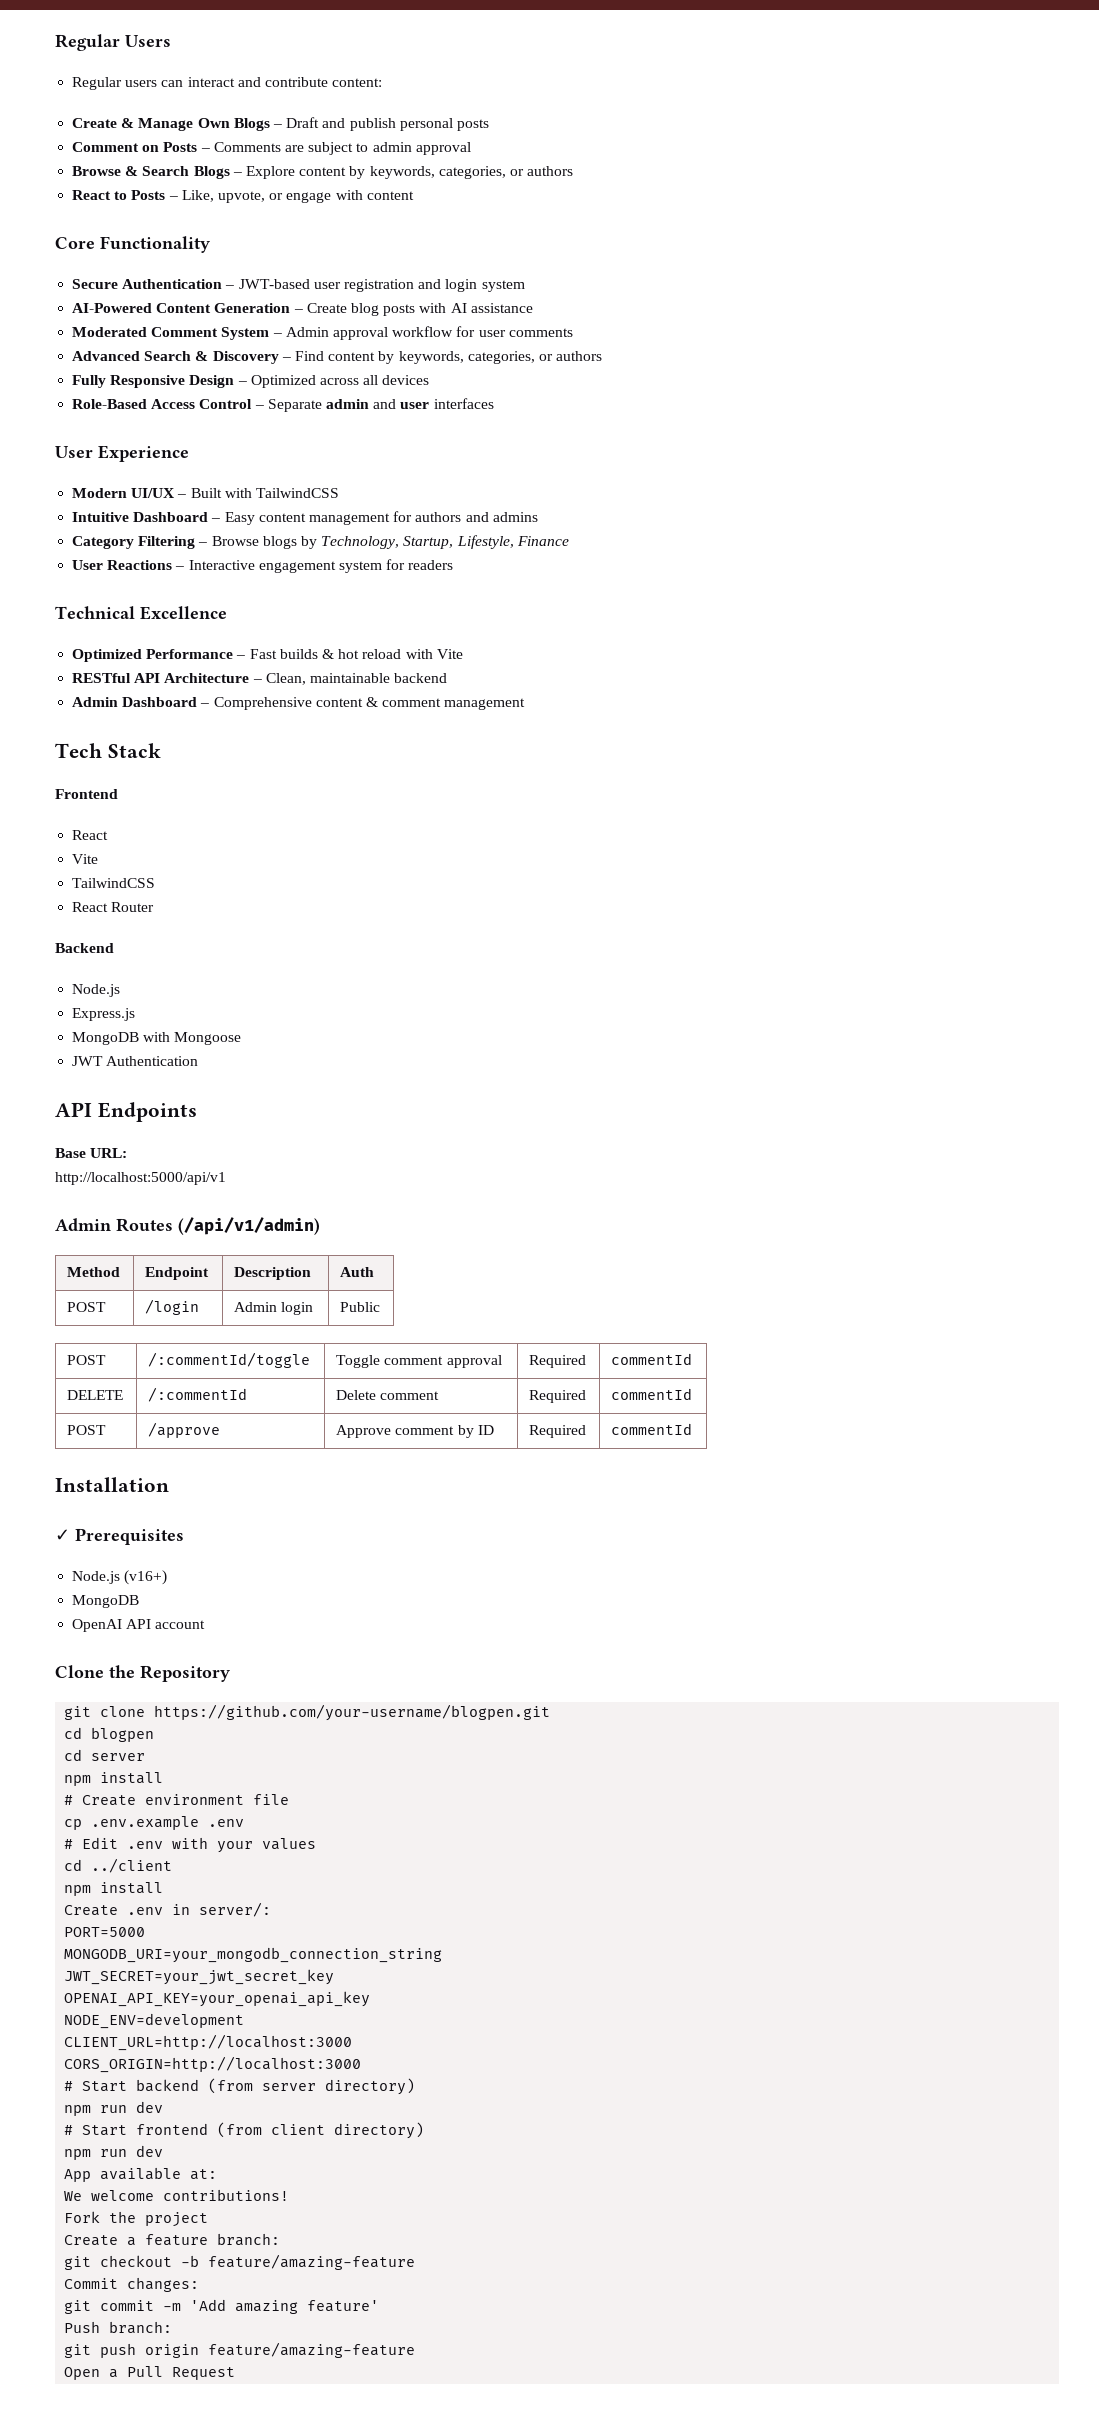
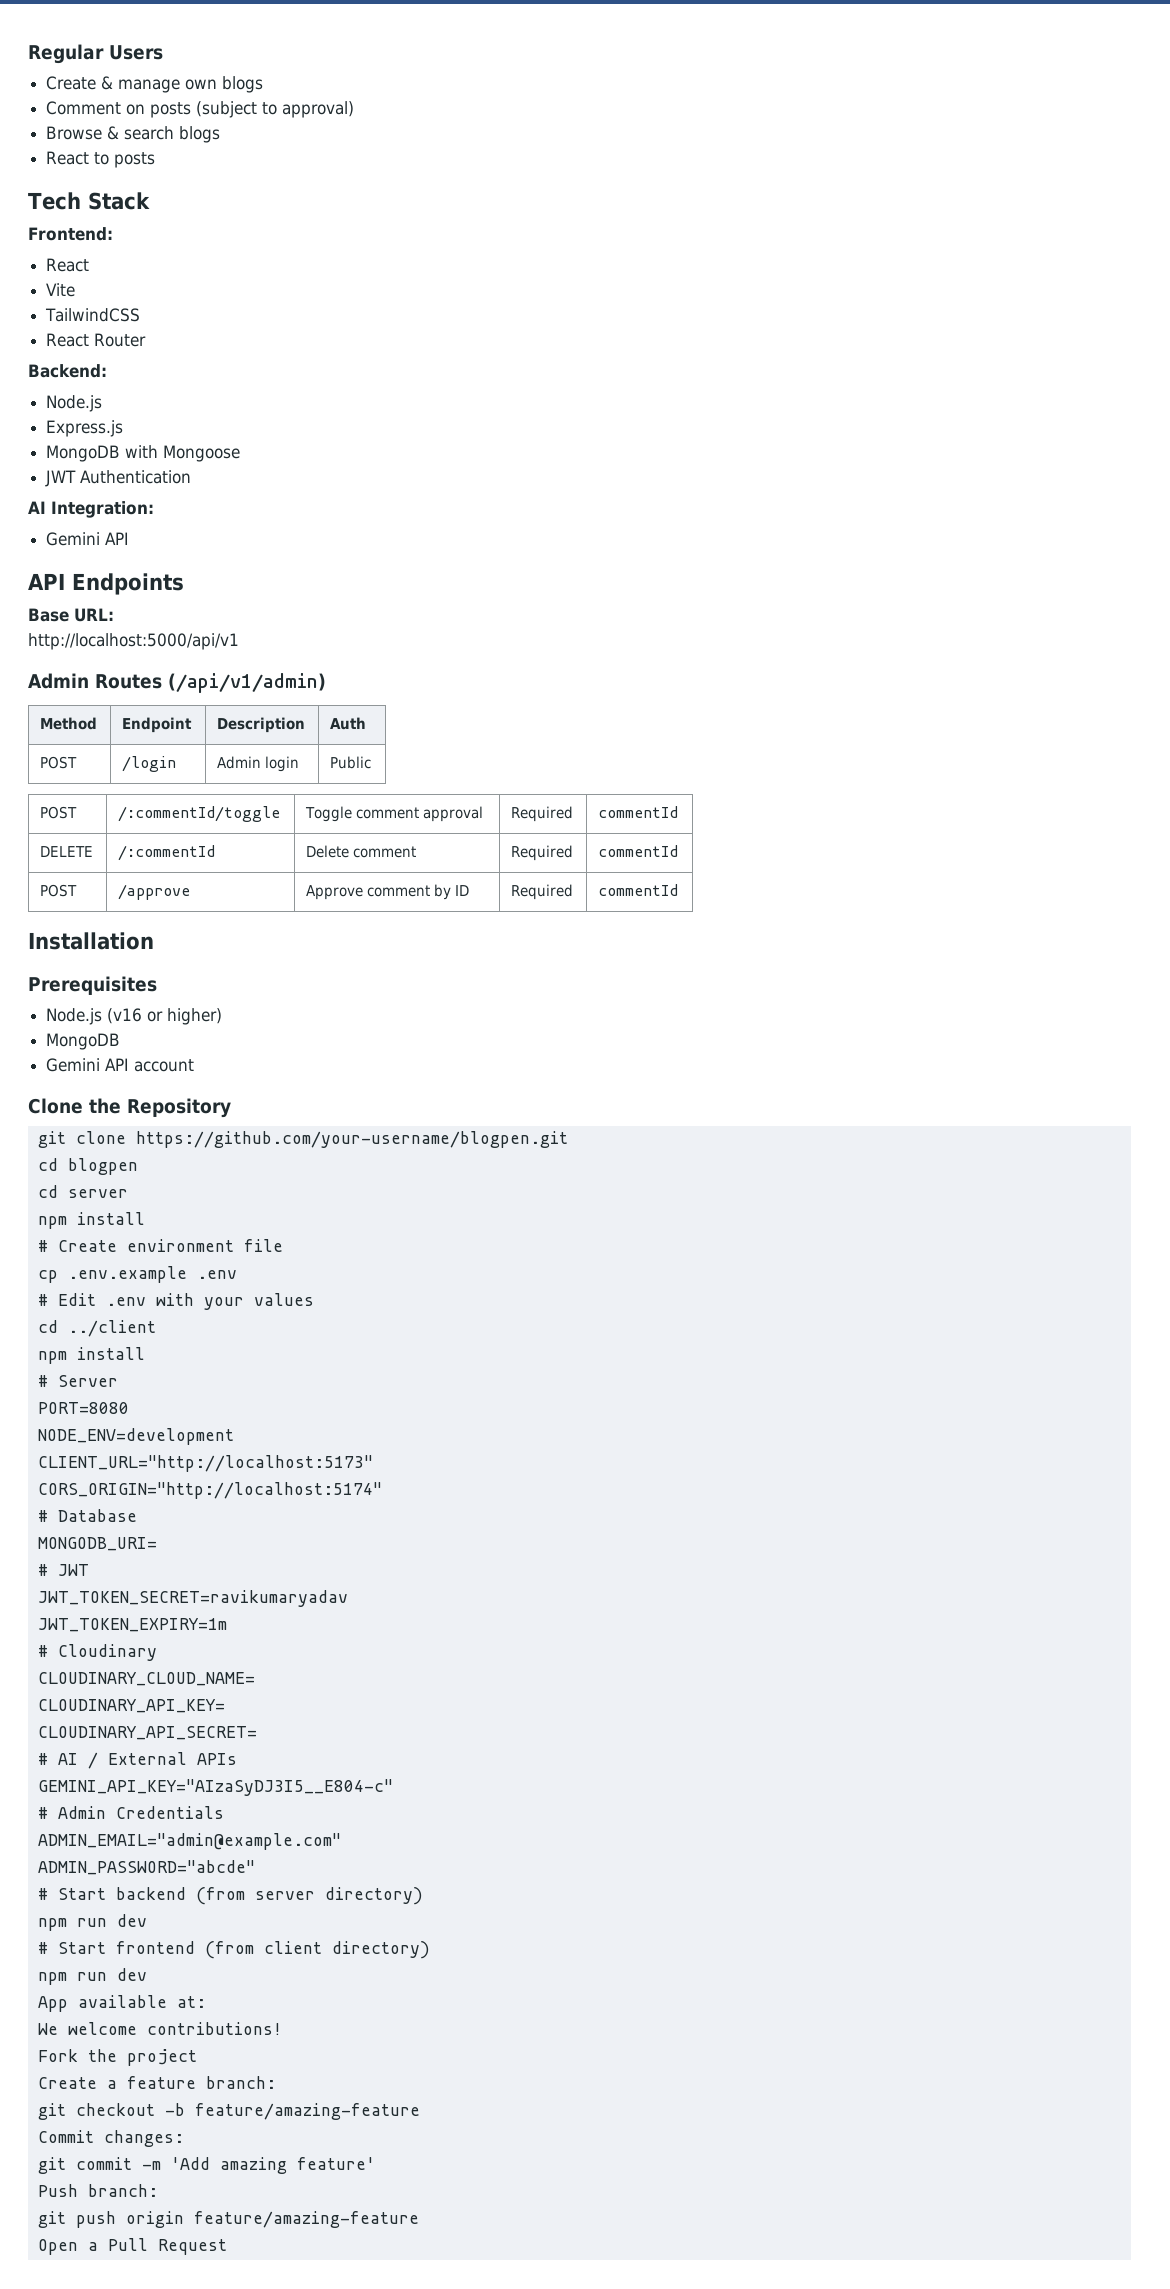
- Regular users can interact and contribute content:
- Create & Manage Own Blogs – Draft and publish personal posts
- Comment on Posts – Comments are subject to admin approval
- Browse & Search Blogs – Explore content by keywords, categories, or authors
- React to Posts – Like, upvote, or engage with content
- Core Functionality
- Secure Authentication – JWT-based user registration and login system
- AI-Powered Content Generation – Create blog posts with AI assistance
- Moderated Comment System – Admin approval workflow for user comments
- Advanced Search & Discovery – Find content by keywords, categories, or authors
- Fully Responsive Design – Optimized across all devices
- Role-Based Access Control – Separate admin and user interfaces
- User Experience
- Modern UI/UX – Built with TailwindCSS
- Intuitive Dashboard – Easy content management for authors and admins
- Category Filtering – Browse blogs by Technology, Startup, Lifestyle, Finance
- User Reactions – Interactive engagement system for readers
- Technical Excellence
- Optimized Performance – Fast builds & hot reload with Vite
- RESTful API Architecture – Clean, maintainable backend
- Admin Dashboard – Comprehensive content & comment management
+ Create & manage own blogs
+ Comment on posts (subject to approval)
+ Browse & search blogs
+ React to posts
- Frontend
+ Frontend:
- Backend
+ Backend:
+ AI Integration:
+ Gemini API
- ✓ Prerequisites
+ Prerequisites
- Node.js (v16+)
+ Node.js (v16 or higher)
- OpenAI API account
+ Gemini API account
- Create .env in server/:
- PORT=5000
- MONGODB_URI=your_mongodb_connection_string
- JWT_SECRET=your_jwt_secret_key
- OPENAI_API_KEY=your_openai_api_key
+ # Server
+ PORT=8080
  NODE_ENV=development
- CLIENT_URL=http://localhost:3000
- CORS_ORIGIN=http://localhost:3000
+ CLIENT_URL="http://localhost:5173"
+ CORS_ORIGIN="http://localhost:5174"
+ # Database
+ MONGODB_URI=
+ # JWT
+ JWT_TOKEN_SECRET=ravikumaryadav
+ JWT_TOKEN_EXPIRY=1m
+ # Cloudinary
+ CLOUDINARY_CLOUD_NAME=
+ CLOUDINARY_API_KEY=
+ CLOUDINARY_API_SECRET=
+ # AI / External APIs
+ GEMINI_API_KEY="AIzaSyDJ3I5__E804-c"
+ # Admin Credentials
+ ADMIN_EMAIL="admin@example.com"
+ ADMIN_PASSWORD="abcde"

